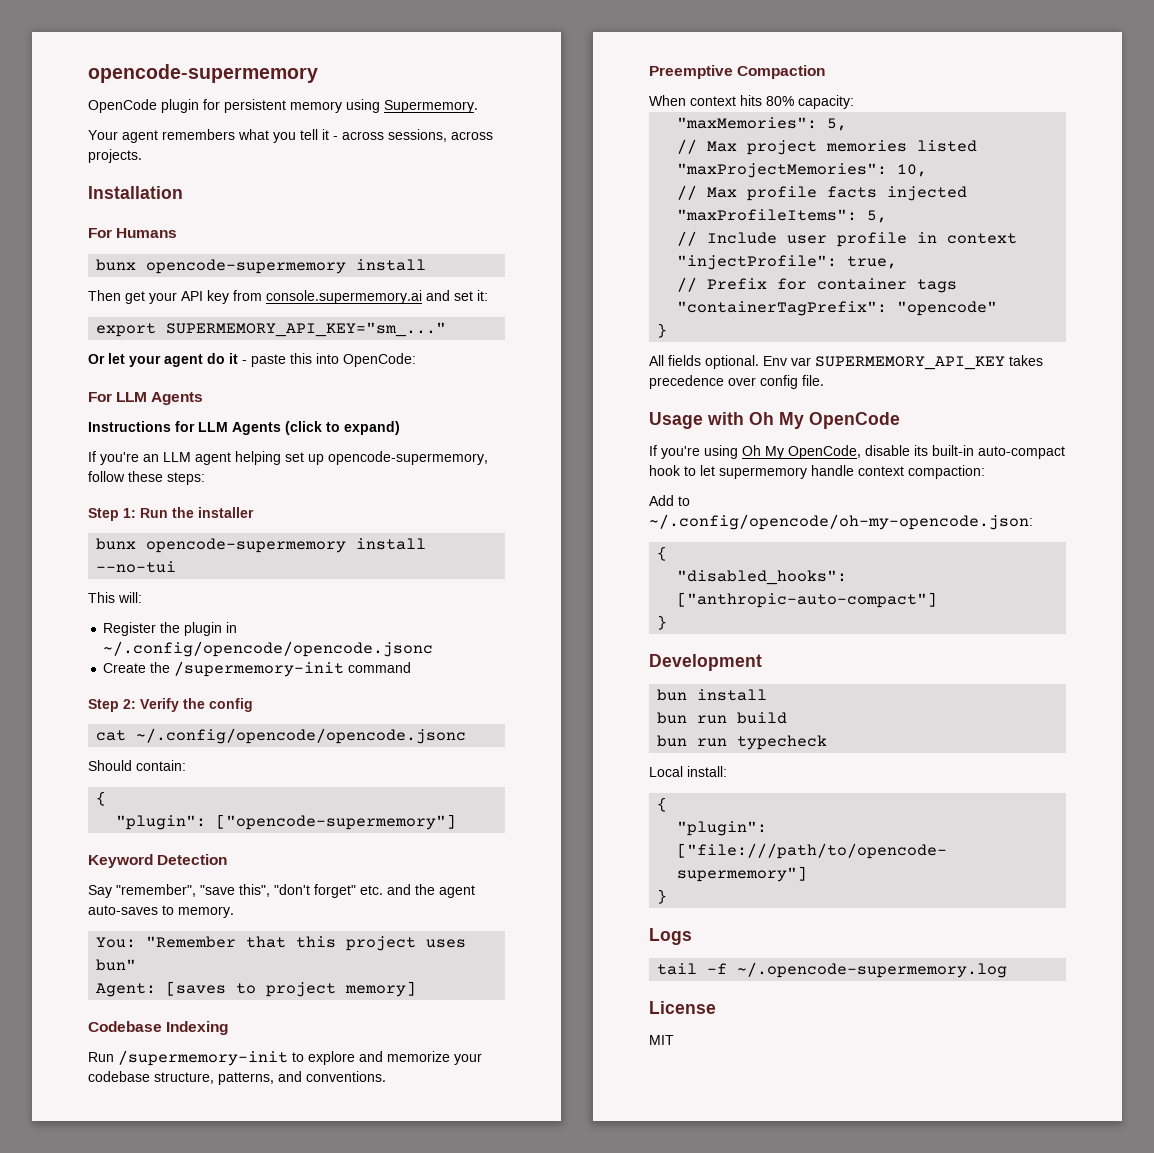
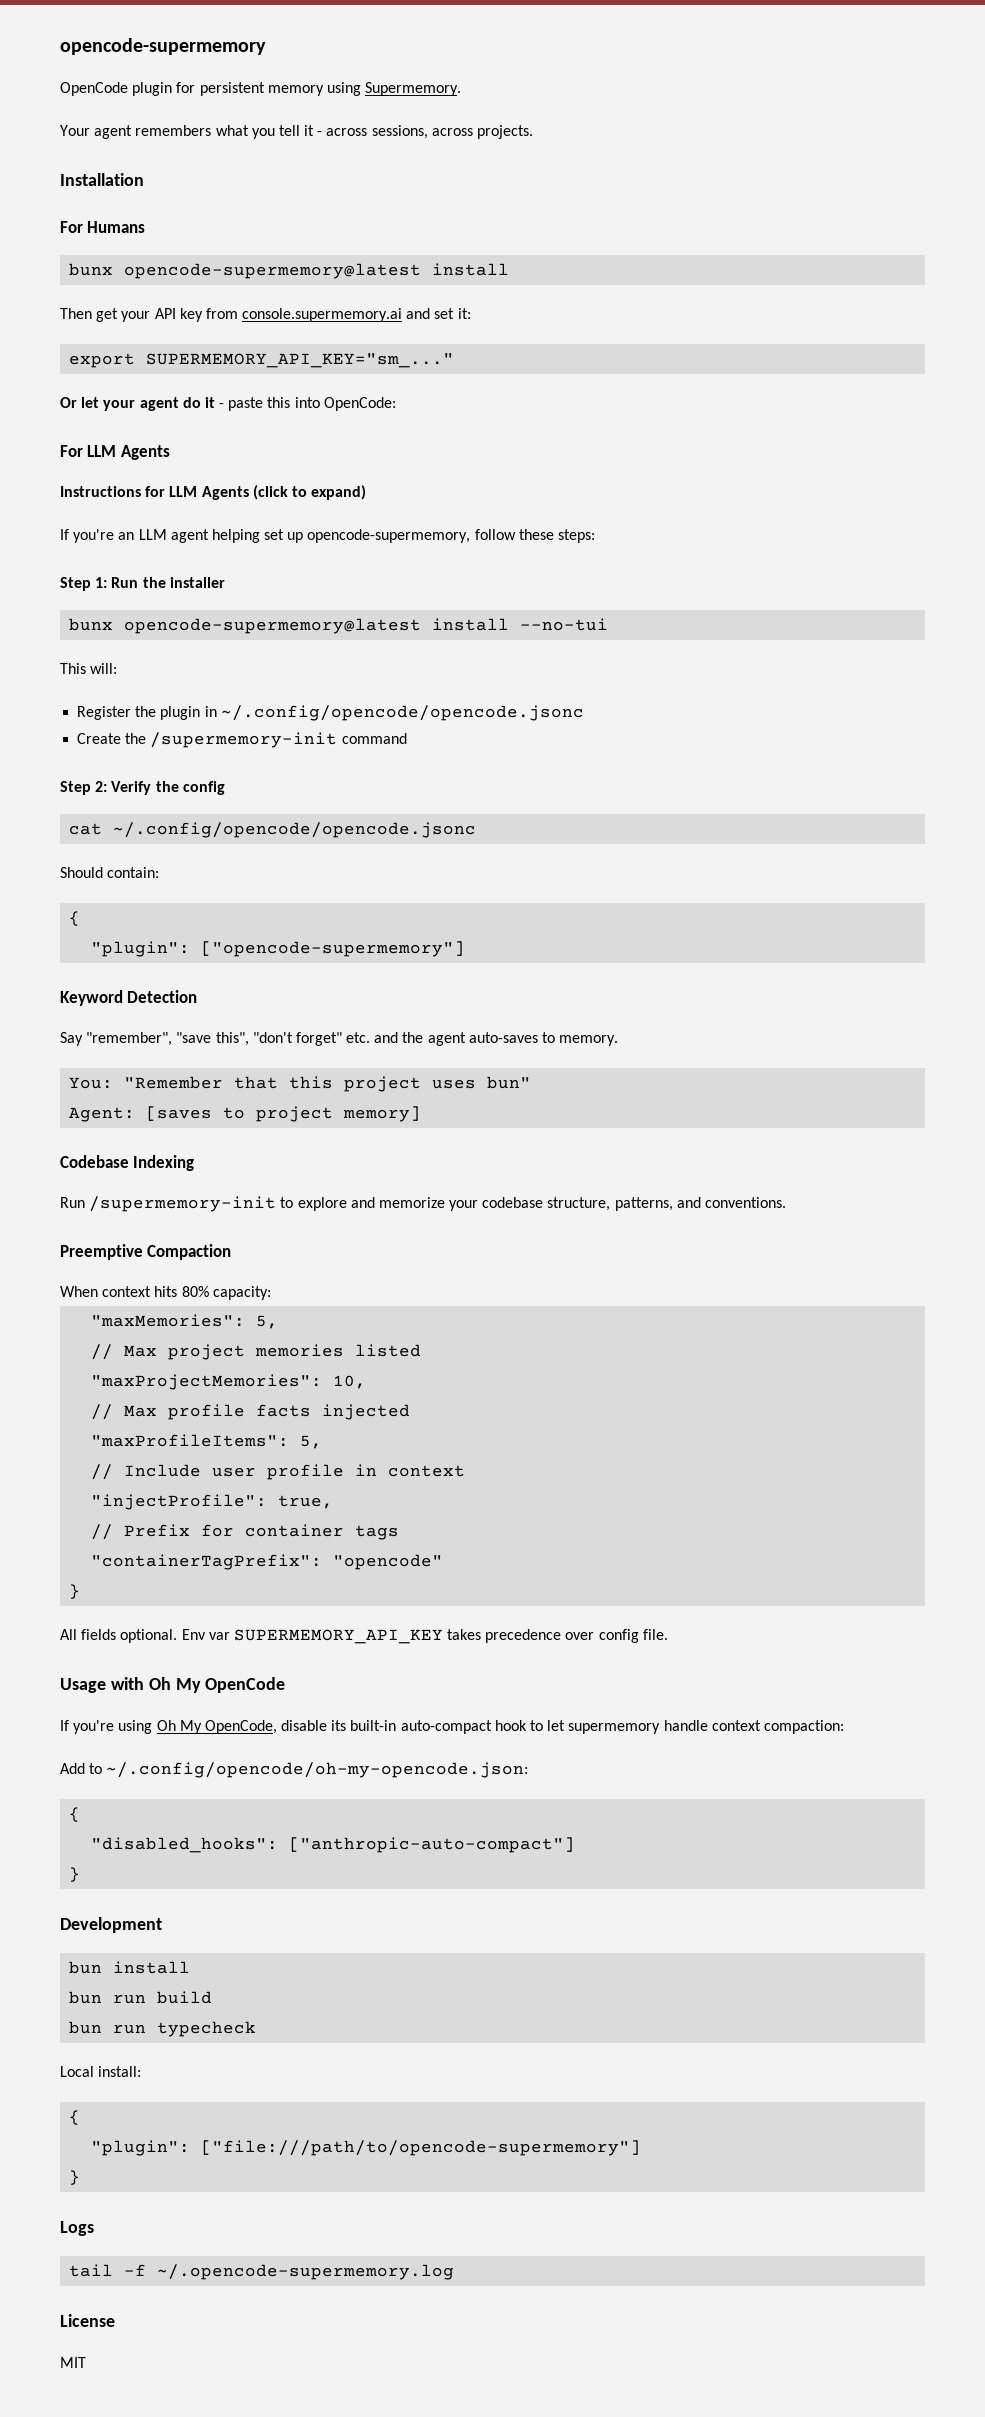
  For Humans
- bunx opencode-supermemory install
+ bunx opencode-supermemory@latest install
- bunx opencode-supermemory install --no-tui
+ bunx opencode-supermemory@latest install --no-tui

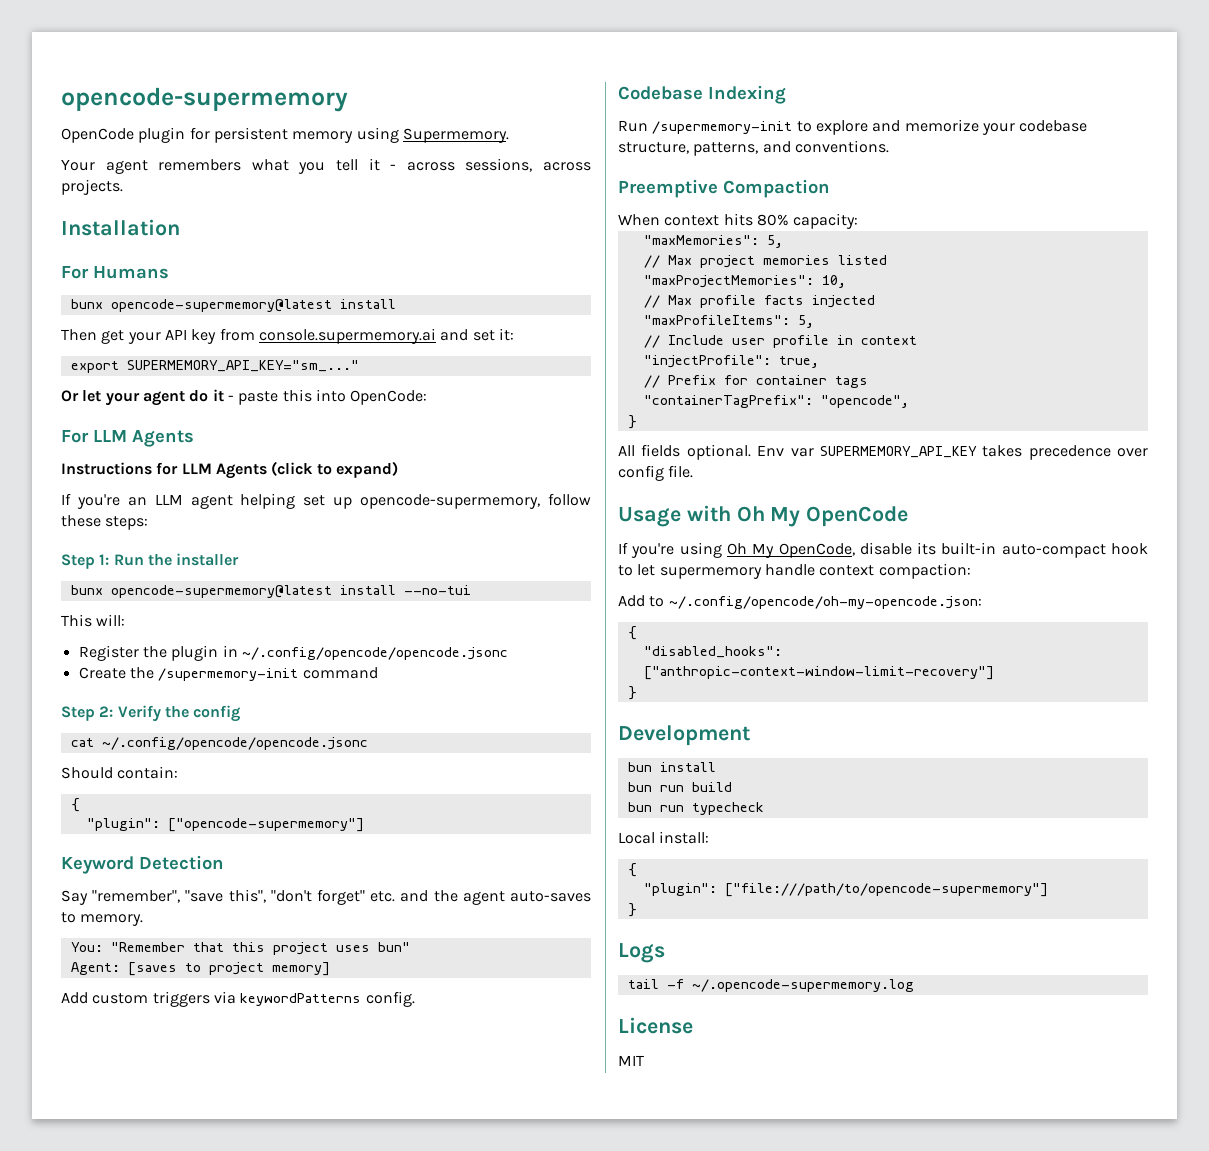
+ Add custom triggers via keywordPatterns config.
- "containerTagPrefix": "opencode"
+ "containerTagPrefix": "opencode",
- "disabled_hooks": ["anthropic-auto-compact"]
+ "disabled_hooks": ["anthropic-context-window-limit-recovery"]

